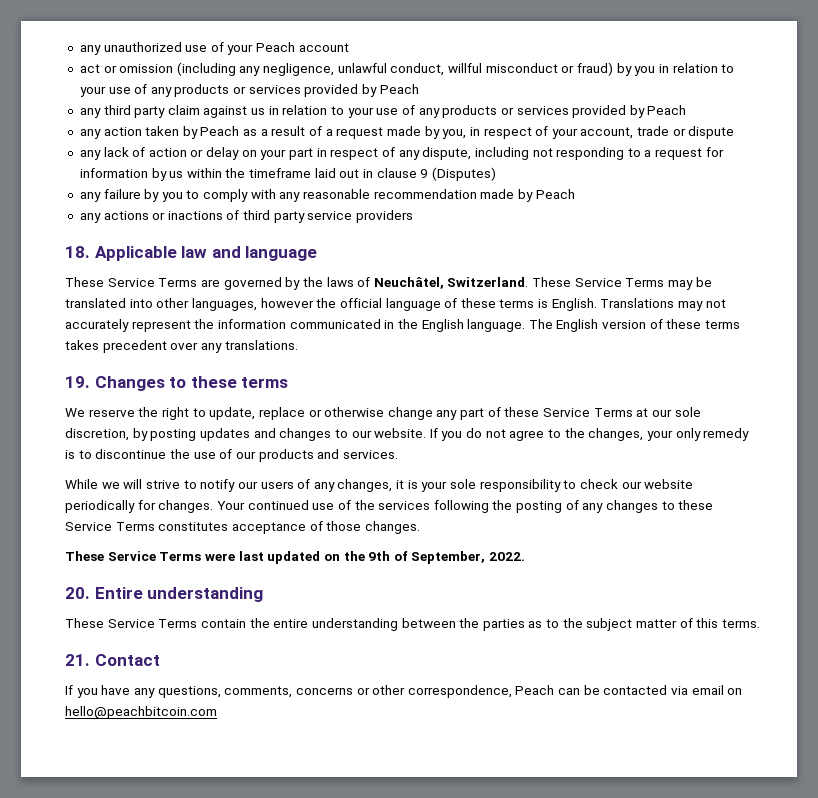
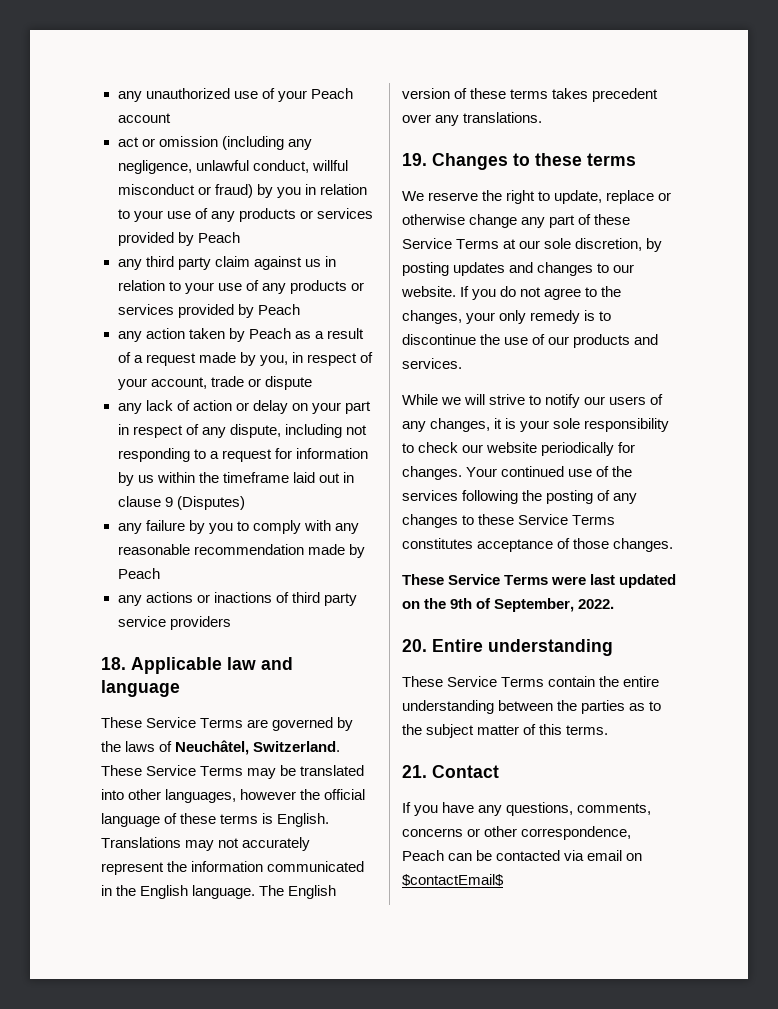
- If you have any questions, comments, concerns or other correspondence, Peach can be contacted via email on hello@peachbitcoin.com
+ If you have any questions, comments, concerns or other correspondence, Peach can be contacted via email on $contactEmail$

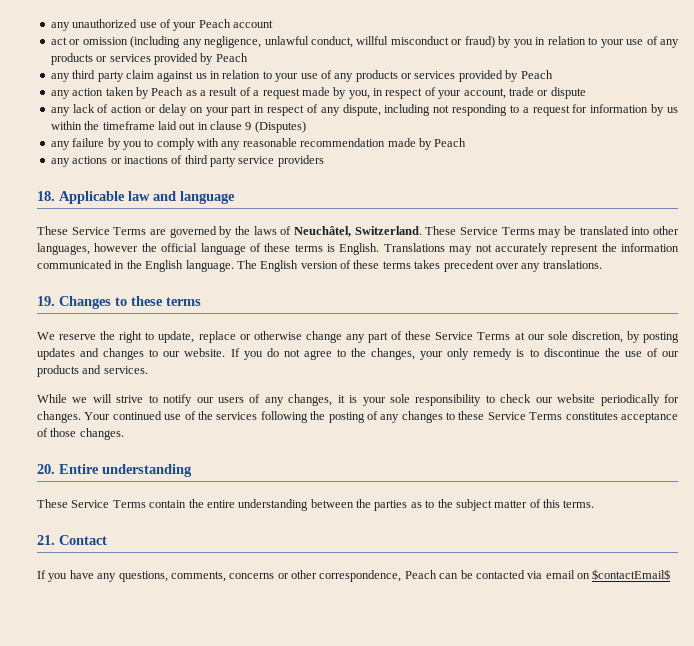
- These Service Terms were last updated on the 9th of September, 2022.

